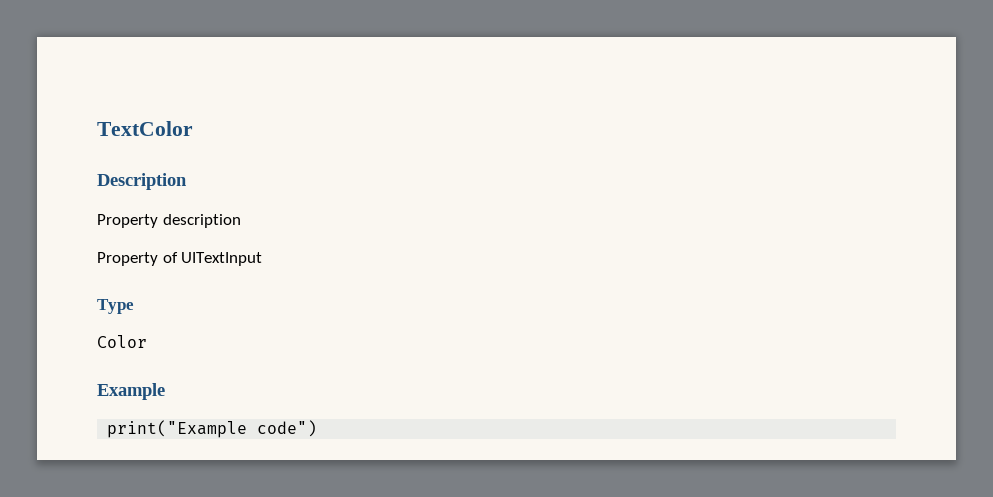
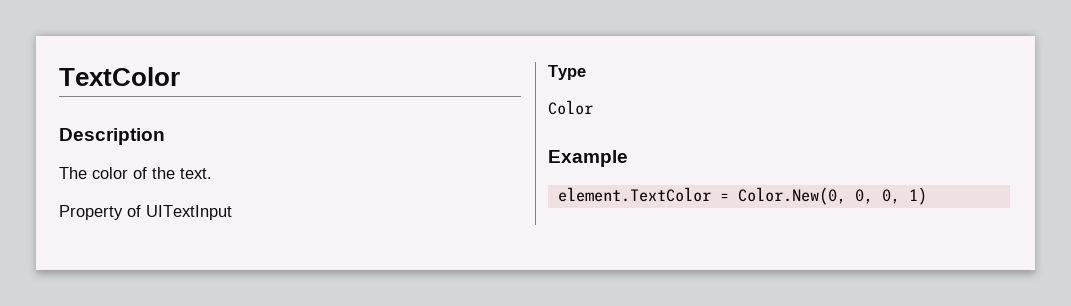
- Property description
+ The color of the text.
- print("Example code")
+ element.TextColor = Color.New(0, 0, 0, 1)

